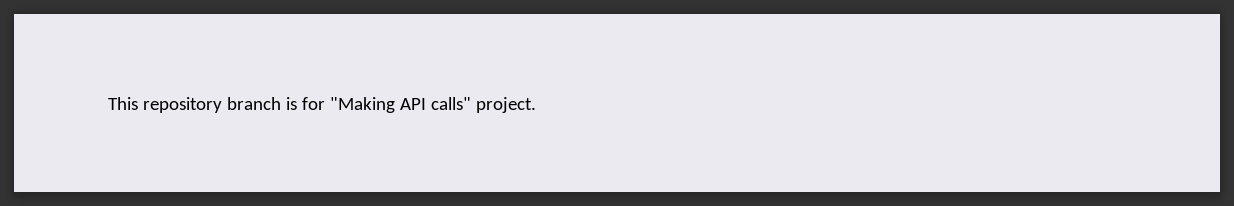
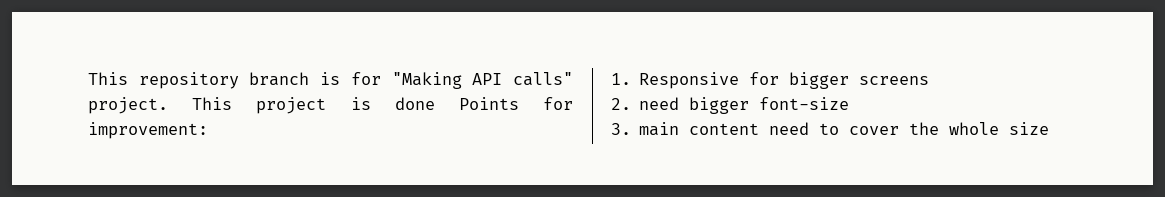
+ This project is done Points for improvement:
+ 1. Responsive for bigger screens
+ 2. need bigger font-size
+ 3. main content need to cover the whole size

